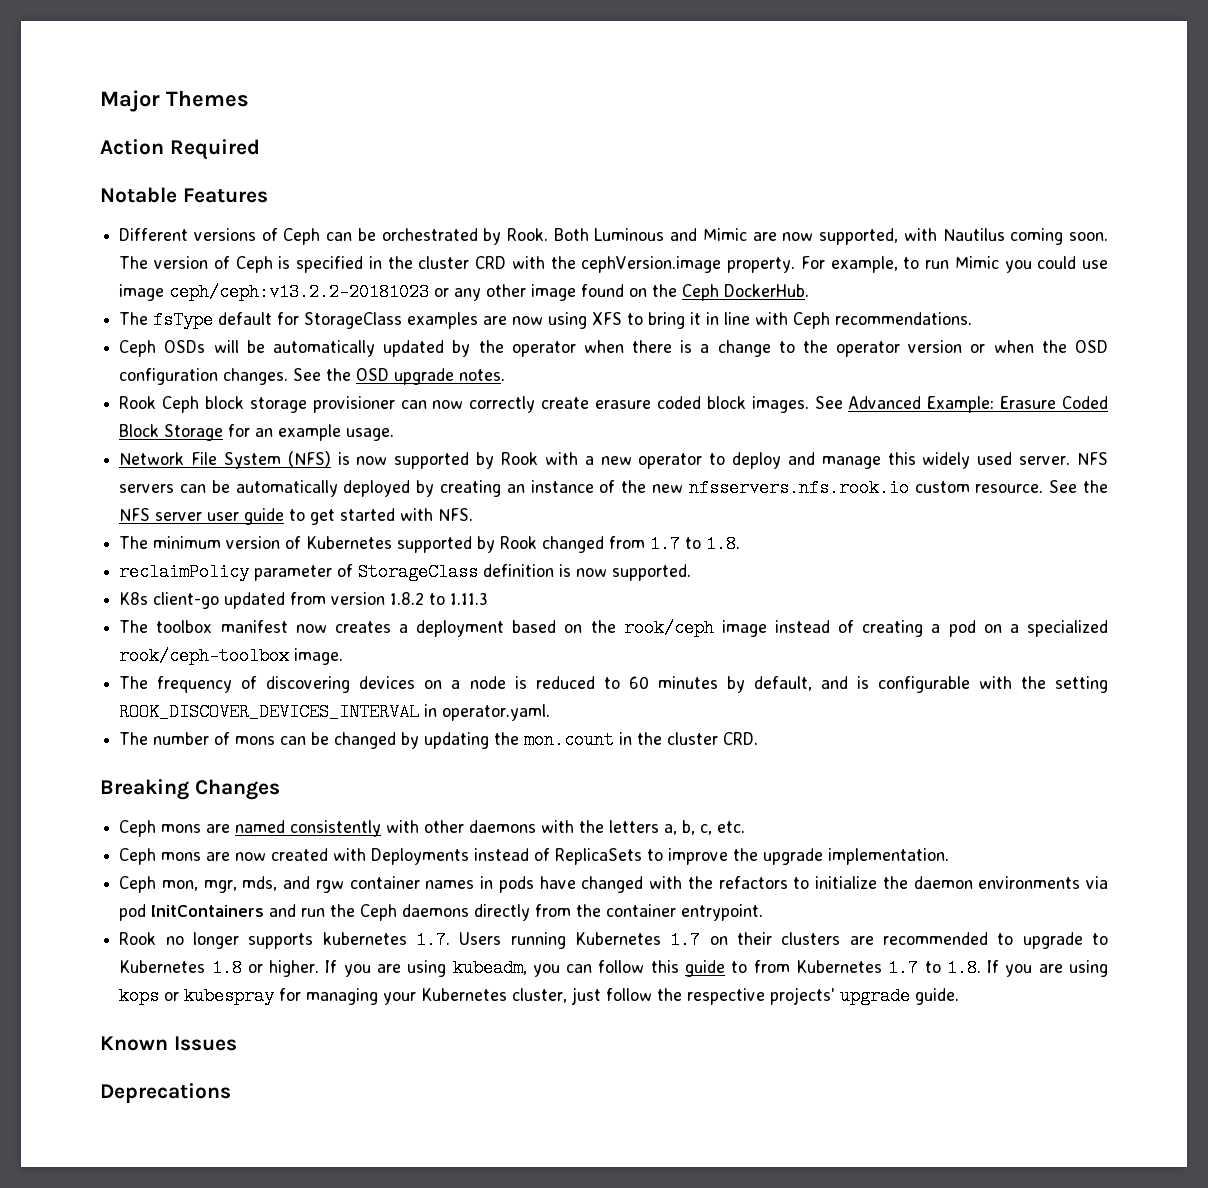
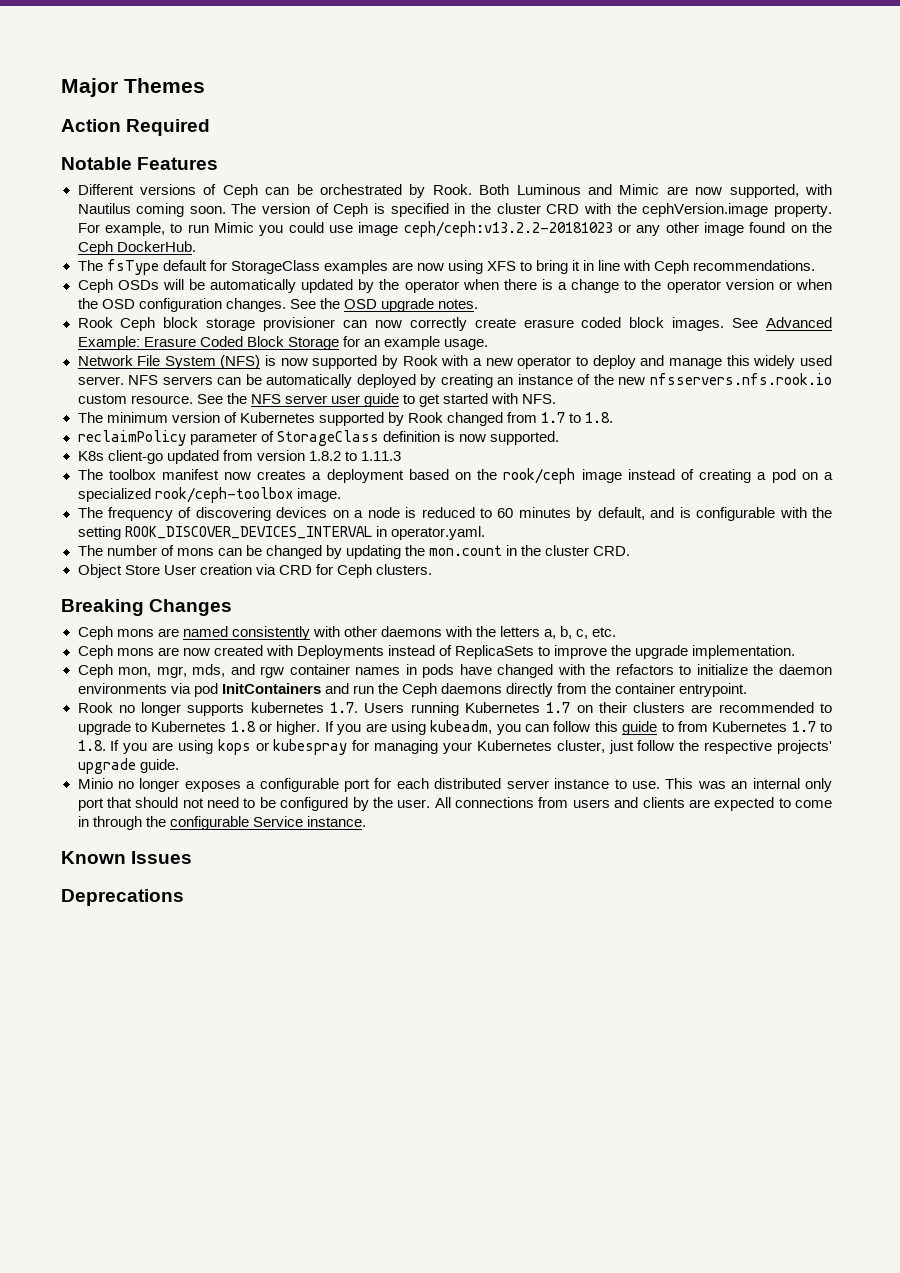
+ Object Store User creation via CRD for Ceph clusters.
+ Minio no longer exposes a configurable port for each distributed server instance to use. This was an internal only port that should not need to be configured by the user. All connections from users and clients are expected to come in through the configurable Service instance.

